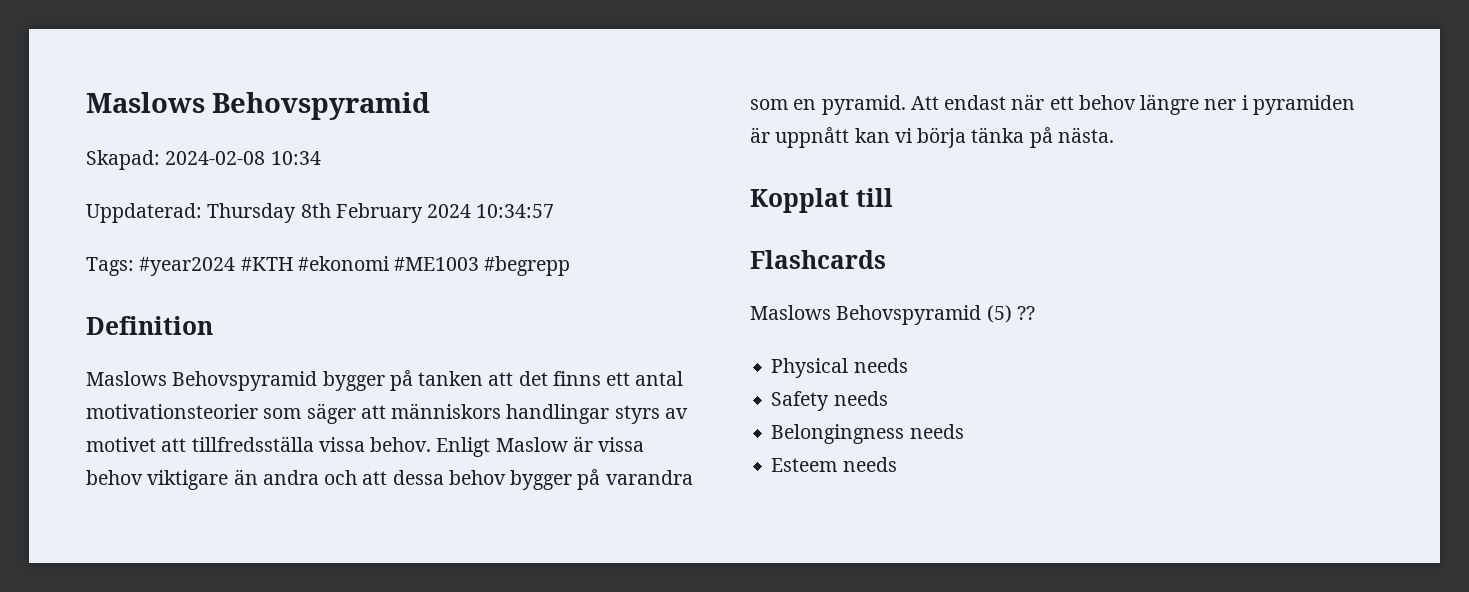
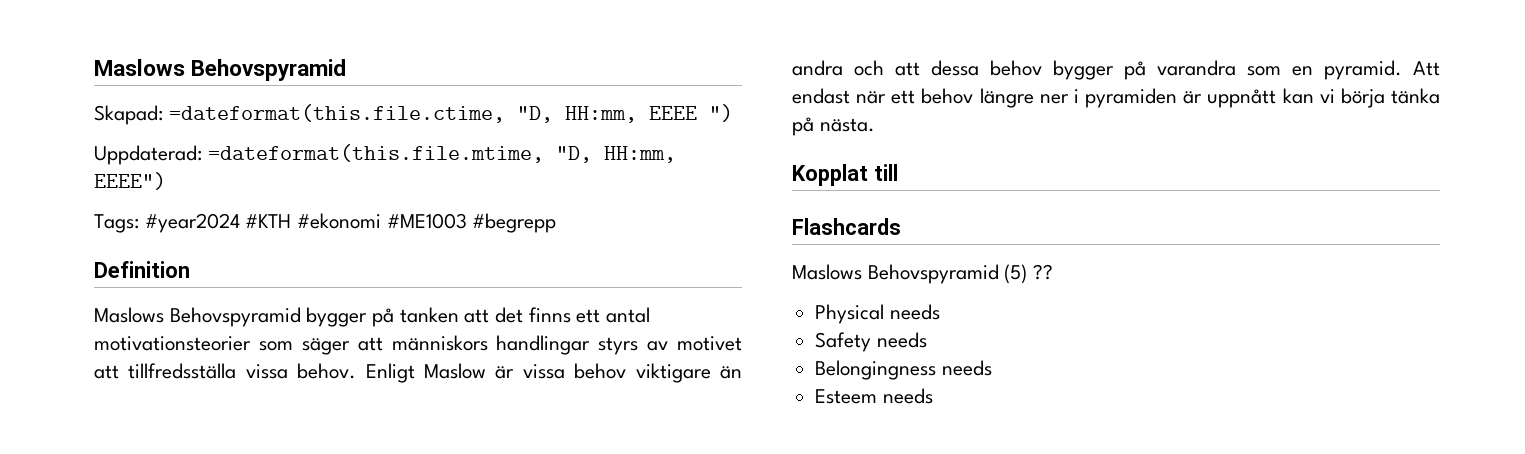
- Skapad: 2024-02-08 10:34
- Uppdaterad: Thursday 8th February 2024 10:34:57
+ Skapad: =dateformat(this.file.ctime, "D, HH:mm, EEEE ")
+ Uppdaterad: =dateformat(this.file.mtime, "D, HH:mm, EEEE")

